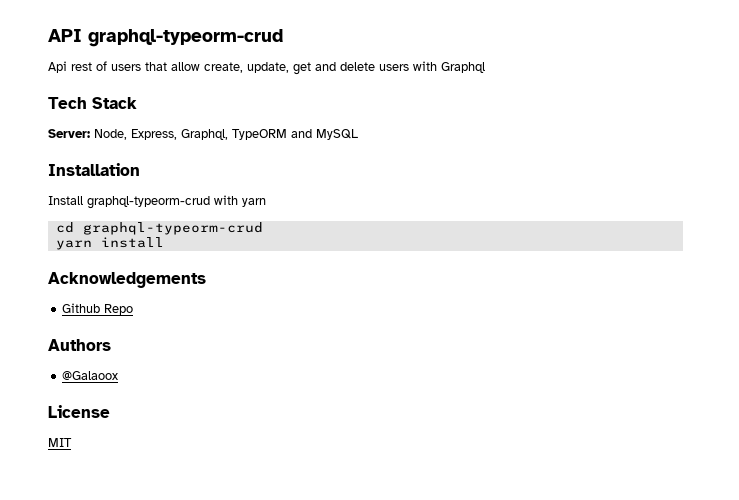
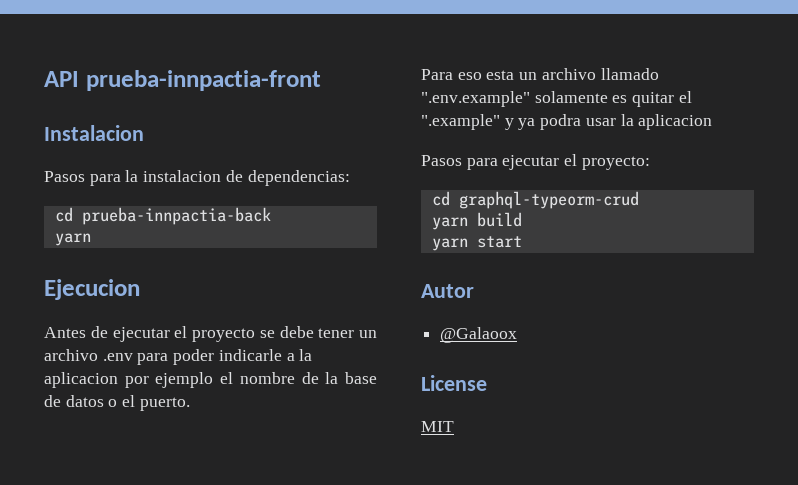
- API graphql-typeorm-crud
- Api rest of users that allow create, update, get and delete users with Graphql
- Tech Stack
- Server: Node, Express, Graphql, TypeORM and MySQL
- Installation
- Install graphql-typeorm-crud with yarn
+ API prueba-innpactia-front
+ Instalacion
+ Pasos para la instalacion de dependencias:
+ cd prueba-innpactia-back
+ yarn
+ Ejecucion
+ Antes de ejecutar el proyecto se debe tener un archivo .env para poder indicarle a la aplicacion por ejemplo el nombre de la base de datos o el puerto.
+ Para eso esta un archivo llamado ".env.example" solamente es quitar el ".example" y ya podra usar la aplicacion
+ Pasos para ejecutar el proyecto:
  cd graphql-typeorm-crud
- yarn install
- Acknowledgements
- Github Repo
- Authors
+ yarn build
+ yarn start
+ Autor

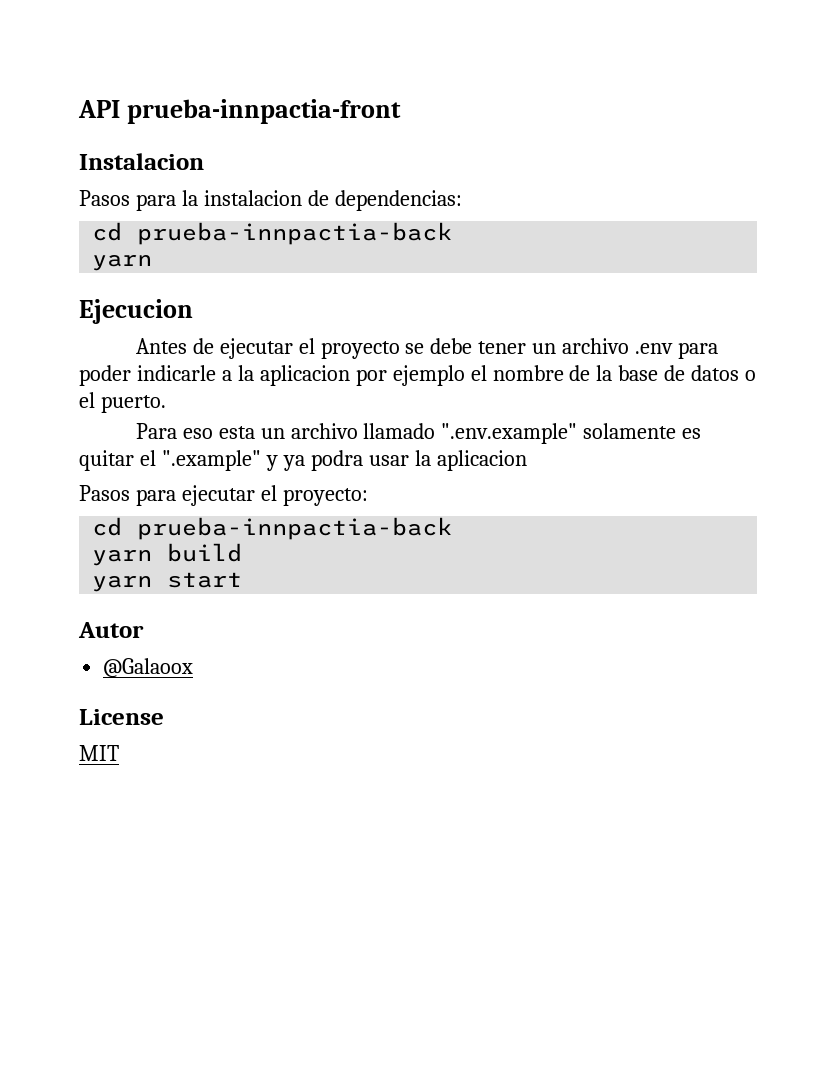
  Pasos para ejecutar el proyecto:
- cd graphql-typeorm-crud
+ cd prueba-innpactia-back

